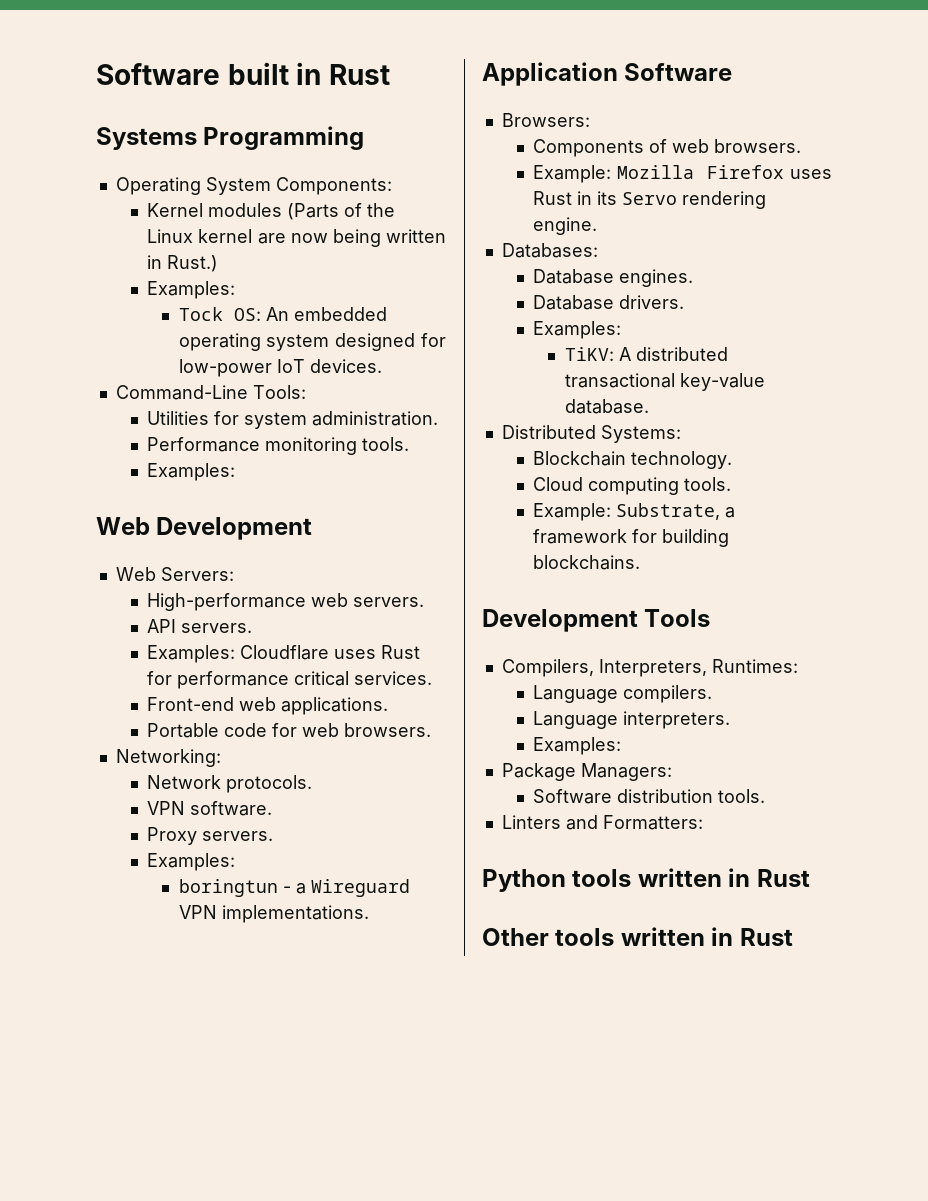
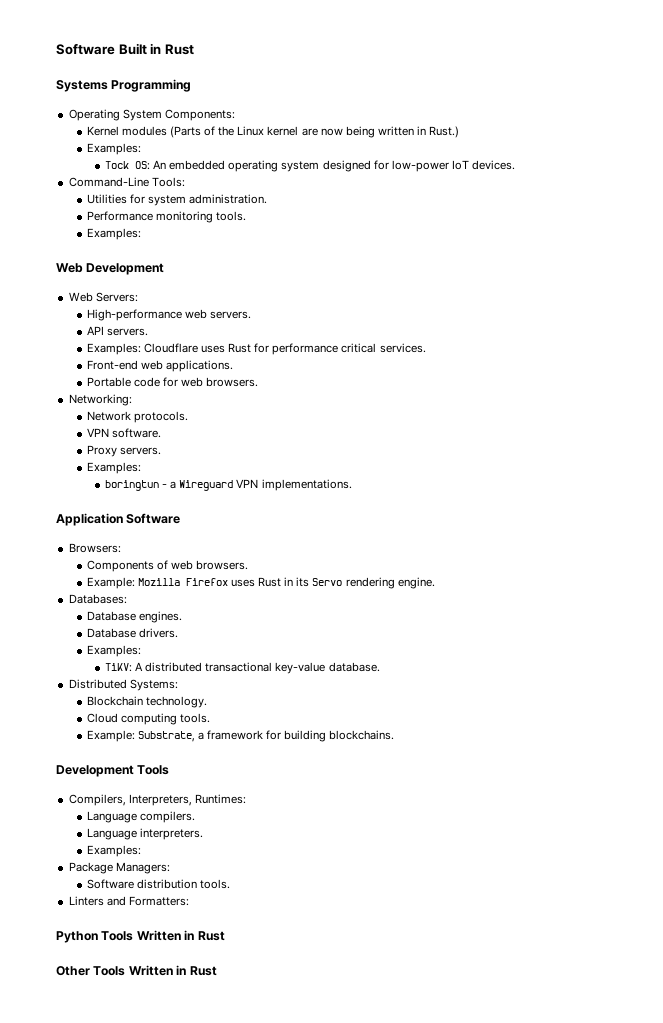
- Software built in Rust
+ Software Built in Rust
- Python tools written in Rust
+ Python Tools Written in Rust
- Other tools written in Rust
+ Other Tools Written in Rust

